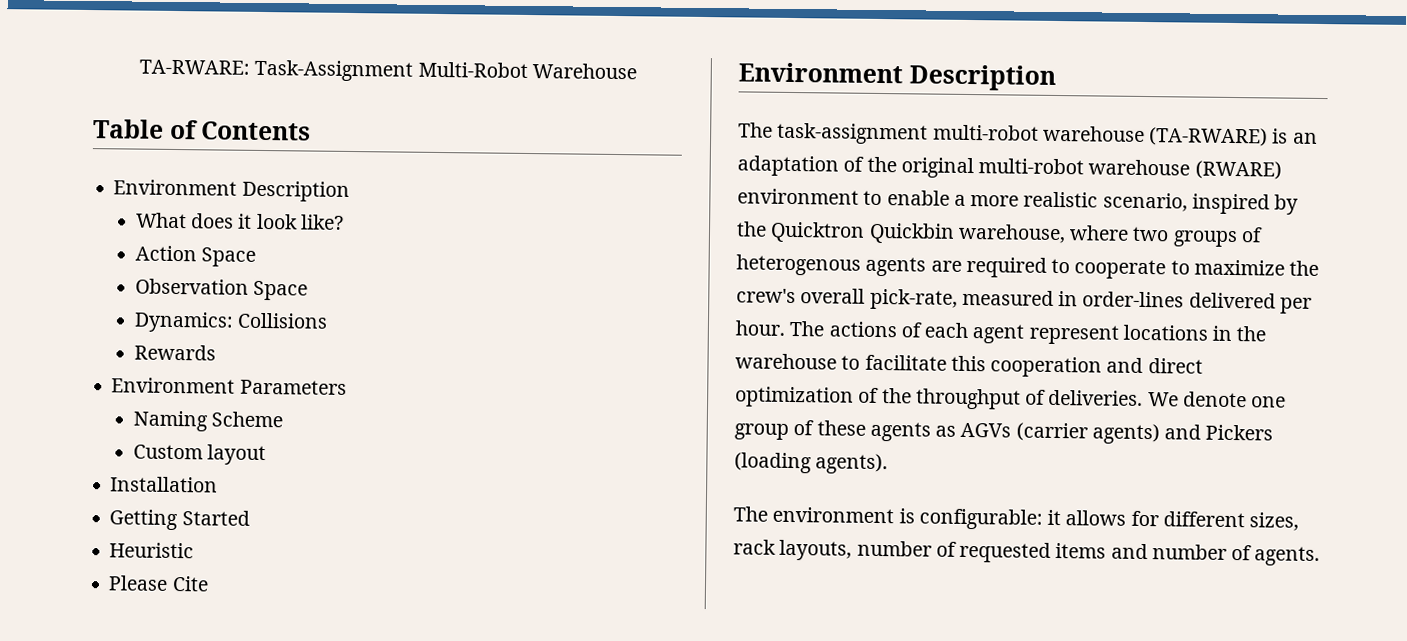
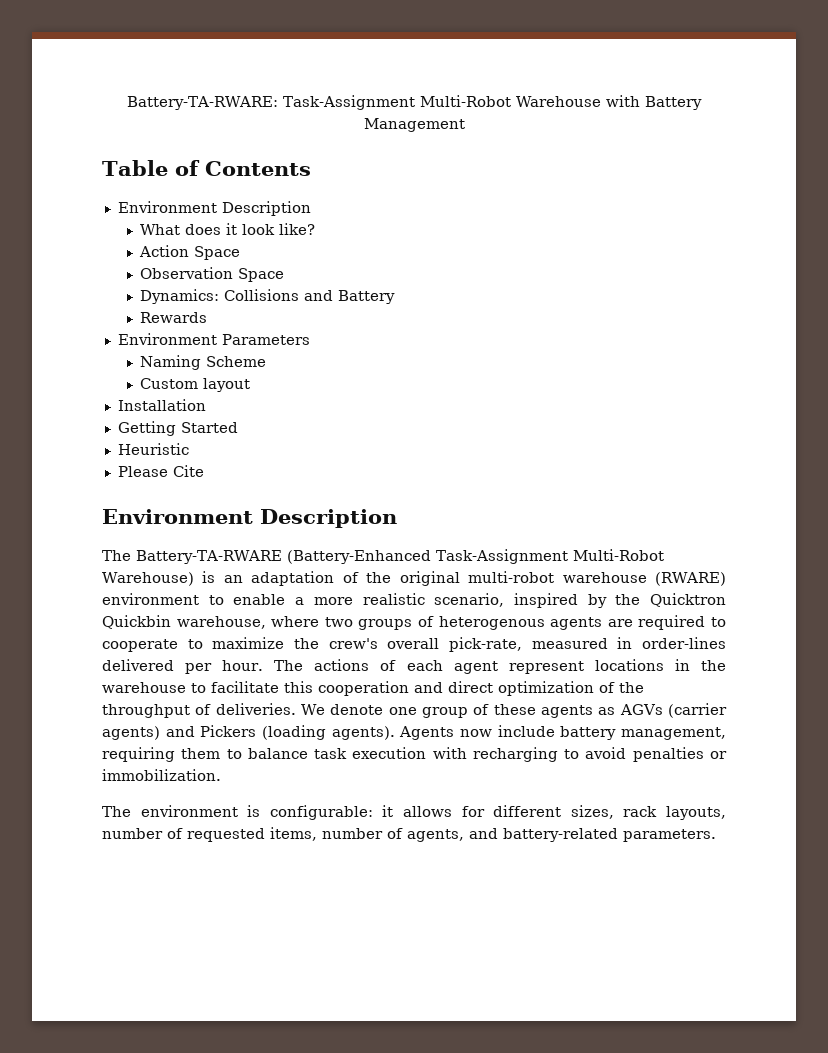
- TA-RWARE: Task-Assignment Multi-Robot Warehouse
+ Battery-TA-RWARE: Task-Assignment Multi-Robot Warehouse with Battery Management
- Dynamics: Collisions
+ Dynamics: Collisions and Battery
- The task-assignment multi-robot warehouse (TA-RWARE) is an adaptation of the original multi-robot warehouse (RWARE) environment to enable a more realistic scenario, inspired by the Quicktron Quickbin warehouse, where two groups of heterogenous agents are required to cooperate to maximize the crew's overall pick-rate, measured in order-lines delivered per hour.
+ The Battery-TA-RWARE (Battery-Enhanced Task-Assignment Multi-Robot Warehouse) is an adaptation of the original multi-robot warehouse (RWARE) environment to enable a more realistic scenario, inspired by the Quicktron Quickbin warehouse, where two groups of heterogenous agents are required to cooperate to maximize the crew's overall pick-rate, measured in order-lines delivered per hour.
+ Agents now include battery management, requiring them to balance task execution with recharging to avoid penalties or immobilization.
- The environment is configurable: it allows for different sizes, rack layouts, number of requested items and number of agents.
+ The environment is configurable: it allows for different sizes, rack layouts, number of requested items, number of agents, and battery-related parameters.

